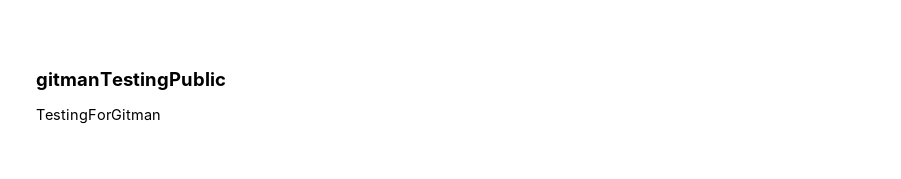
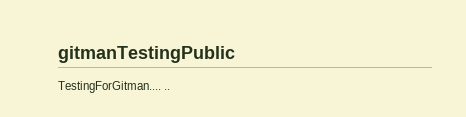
- TestingForGitman
+ TestingForGitman.... ..

